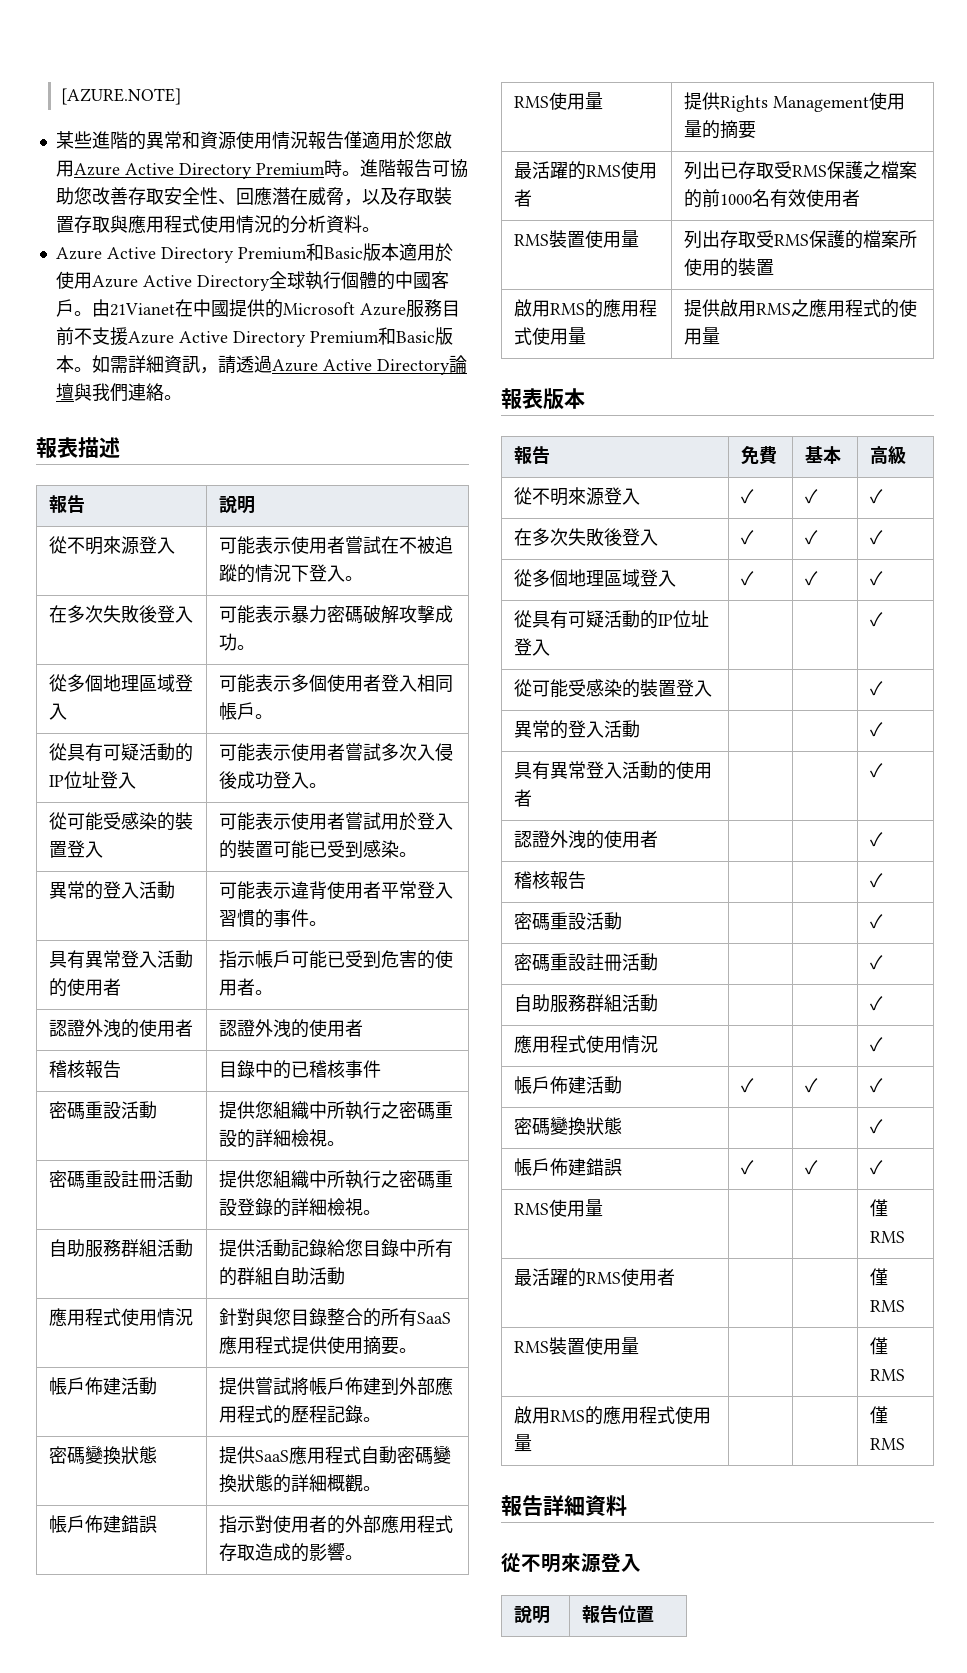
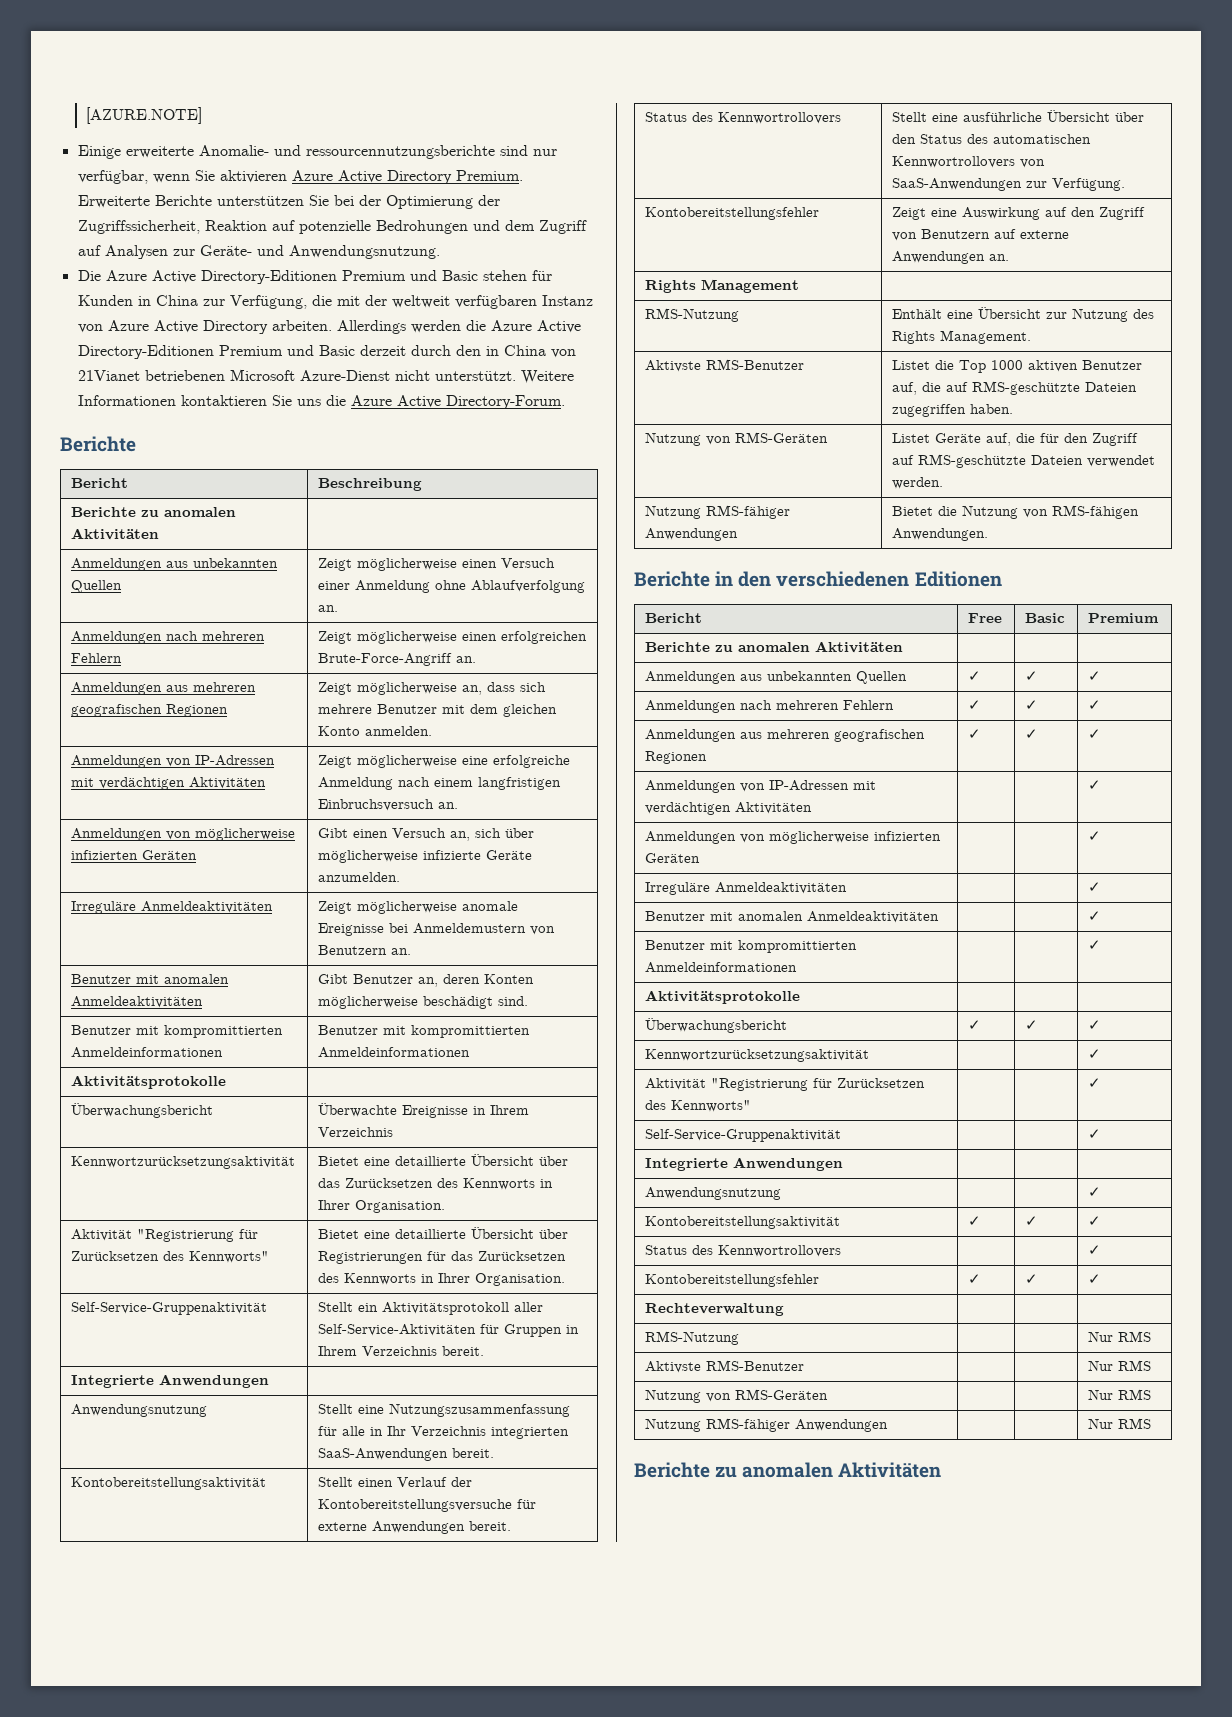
- 某些進階的異常和資源使用情況報告僅適用於您啟用Azure Active Directory Premium時。進階報告可協助您改善存取安全性、回應潛在威脅，以及存取裝置存取與應用程式使用情況的分析資料。
- Azure Active Directory Premium和Basic版本適用於使用Azure Active Directory全球執行個體的中國客戶。由21Vianet在中國提供的Microsoft Azure服務目前不支援Azure Active Directory Premium和Basic版本。如需詳細資訊，請透過Azure Active Directory論壇與我們連絡。
- 報表描述
- 報告 | 說明
- 從不明來源登入 | 可能表示使用者嘗試在不被追蹤的情況下登入。
- 在多次失敗後登入 | 可能表示暴力密碼破解攻擊成功。
- 從多個地理區域登入 | 可能表示多個使用者登入相同帳戶。
- 從具有可疑活動的IP位址登入 | 可能表示使用者嘗試多次入侵後成功登入。
- 從可能受感染的裝置登入 | 可能表示使用者嘗試用於登入的裝置可能已受到感染。
- 異常的登入活動 | 可能表示違背使用者平常登入習慣的事件。
- 具有異常登入活動的使用者 | 指示帳戶可能已受到危害的使用者。
- 認證外洩的使用者 | 認證外洩的使用者
- 稽核報告 | 目錄中的已稽核事件
- 密碼重設活動 | 提供您組織中所執行之密碼重設的詳細檢視。
- 密碼重設註冊活動 | 提供您組織中所執行之密碼重設登錄的詳細檢視。
- 自助服務群組活動 | 提供活動記錄給您目錄中所有的群組自助活動
- 應用程式使用情況 | 針對與您目錄整合的所有SaaS應用程式提供使用摘要。
- 帳戶佈建活動 | 提供嘗試將帳戶佈建到外部應用程式的歷程記錄。
- 密碼變換狀態 | 提供SaaS應用程式自動密碼變換狀態的詳細概觀。
- 帳戶佈建錯誤 | 指示對使用者的外部應用程式存取造成的影響。
- RMS使用量 | 提供Rights Management使用量的摘要
- 最活躍的RMS使用者 | 列出已存取受RMS保護之檔案的前1000名有效使用者
- RMS裝置使用量 | 列出存取受RMS保護的檔案所使用的裝置
- 啟用RMS的應用程式使用量 | 提供啟用RMS之應用程式的使用量
- 報表版本
- 報告 | 免費 | 基本 | 高級
- 從不明來源登入 | ✓ | ✓ | ✓
- 在多次失敗後登入 | ✓ | ✓ | ✓
- 從多個地理區域登入 | ✓ | ✓ | ✓
- 從具有可疑活動的IP位址登入 | | | ✓
- 從可能受感染的裝置登入 | | | ✓
- 異常的登入活動 | | | ✓
- 具有異常登入活動的使用者 | | | ✓
- 認證外洩的使用者 | | | ✓
- 稽核報告 | | | ✓
- 密碼重設活動 | | | ✓
- 密碼重設註冊活動 | | | ✓
- 自助服務群組活動 | | | ✓
- 應用程式使用情況 | | | ✓
- 帳戶佈建活動 | ✓ | ✓ | ✓
- 密碼變換狀態 | | | ✓
- 帳戶佈建錯誤 | ✓ | ✓ | ✓
- RMS使用量 | | | 僅RMS
- 最活躍的RMS使用者 | | | 僅RMS
- RMS裝置使用量 | | | 僅RMS
- 啟用RMS的應用程式使用量 | | | 僅RMS
- 報告詳細資料
- 從不明來源登入
- 說明 | 報告位置
+ Einige erweiterte Anomalie- und ressourcennutzungsberichte sind nur verfügbar, wenn Sie aktivieren Azure Active Directory Premium. Erweiterte Berichte unterstützen Sie bei der Optimierung der Zugriffssicherheit, Reaktion auf potenzielle Bedrohungen und dem Zugriff auf Analysen zur Geräte- und Anwendungsnutzung.
+ Die Azure Active Directory-Editionen Premium und Basic stehen für Kunden in China zur Verfügung, die mit der weltweit verfügbaren Instanz von Azure Active Directory arbeiten. Allerdings werden die Azure Active Directory-Editionen Premium und Basic derzeit durch den in China von 21Vianet betriebenen Microsoft Azure-Dienst nicht unterstützt. Weitere Informationen kontaktieren Sie uns die Azure Active Directory-Forum.
+ Berichte
+ Bericht | Beschreibung
+ Berichte zu anomalen Aktivitäten |
+ Anmeldungen aus unbekannten Quellen | Zeigt möglicherweise einen Versuch einer Anmeldung ohne Ablaufverfolgung an.
+ Anmeldungen nach mehreren Fehlern | Zeigt möglicherweise einen erfolgreichen Brute-Force-Angriff an.
+ Anmeldungen aus mehreren geografischen Regionen | Zeigt möglicherweise an, dass sich mehrere Benutzer mit dem gleichen Konto anmelden.
+ Anmeldungen von IP-Adressen mit verdächtigen Aktivitäten | Zeigt möglicherweise eine erfolgreiche Anmeldung nach einem langfristigen Einbruchsversuch an.
+ Anmeldungen von möglicherweise infizierten Geräten | Gibt einen Versuch an, sich über möglicherweise infizierte Geräte anzumelden.
+ Irreguläre Anmeldeaktivitäten | Zeigt möglicherweise anomale Ereignisse bei Anmeldemustern von Benutzern an.
+ Benutzer mit anomalen Anmeldeaktivitäten | Gibt Benutzer an, deren Konten möglicherweise beschädigt sind.
+ Benutzer mit kompromittierten Anmeldeinformationen | Benutzer mit kompromittierten Anmeldeinformationen
+ Aktivitätsprotokolle |
+ Überwachungsbericht | Überwachte Ereignisse in Ihrem Verzeichnis
+ Kennwortzurücksetzungsaktivität | Bietet eine detaillierte Übersicht über das Zurücksetzen des Kennworts in Ihrer Organisation.
+ Aktivität "Registrierung für Zurücksetzen des Kennworts" | Bietet eine detaillierte Übersicht über Registrierungen für das Zurücksetzen des Kennworts in Ihrer Organisation.
+ Self-Service-Gruppenaktivität | Stellt ein Aktivitätsprotokoll aller Self-Service-Aktivitäten für Gruppen in Ihrem Verzeichnis bereit.
+ Integrierte Anwendungen |
+ Anwendungsnutzung | Stellt eine Nutzungszusammenfassung für alle in Ihr Verzeichnis integrierten SaaS-Anwendungen bereit.
+ Kontobereitstellungsaktivität | Stellt einen Verlauf der Kontobereitstellungsversuche für externe Anwendungen bereit.
+ Status des Kennwortrollovers | Stellt eine ausführliche Übersicht über den Status des automatischen Kennwortrollovers von SaaS-Anwendungen zur Verfügung.
+ Kontobereitstellungsfehler | Zeigt eine Auswirkung auf den Zugriff von Benutzern auf externe Anwendungen an.
+ Rights Management |
+ RMS-Nutzung | Enthält eine Übersicht zur Nutzung des Rights Management.
+ Aktivste RMS-Benutzer | Listet die Top 1000 aktiven Benutzer auf, die auf RMS-geschützte Dateien zugegriffen haben.
+ Nutzung von RMS-Geräten | Listet Geräte auf, die für den Zugriff auf RMS-geschützte Dateien verwendet werden.
+ Nutzung RMS-fähiger Anwendungen | Bietet die Nutzung von RMS-fähigen Anwendungen.
+ Berichte in den verschiedenen Editionen
+ Bericht | Free | Basic | Premium
+ Berichte zu anomalen Aktivitäten | | |
+ Anmeldungen aus unbekannten Quellen | ✓ | ✓ | ✓
+ Anmeldungen nach mehreren Fehlern | ✓ | ✓ | ✓
+ Anmeldungen aus mehreren geografischen Regionen | ✓ | ✓ | ✓
+ Anmeldungen von IP-Adressen mit verdächtigen Aktivitäten | | | ✓
+ Anmeldungen von möglicherweise infizierten Geräten | | | ✓
+ Irreguläre Anmeldeaktivitäten | | | ✓
+ Benutzer mit anomalen Anmeldeaktivitäten | | | ✓
+ Benutzer mit kompromittierten Anmeldeinformationen | | | ✓
+ Aktivitätsprotokolle | | |
+ Überwachungsbericht | ✓ | ✓ | ✓
+ Kennwortzurücksetzungsaktivität | | | ✓
+ Aktivität "Registrierung für Zurücksetzen des Kennworts" | | | ✓
+ Self-Service-Gruppenaktivität | | | ✓
+ Integrierte Anwendungen | | |
+ Anwendungsnutzung | | | ✓
+ Kontobereitstellungsaktivität | ✓ | ✓ | ✓
+ Status des Kennwortrollovers | | | ✓
+ Kontobereitstellungsfehler | ✓ | ✓ | ✓
+ Rechteverwaltung | | |
+ RMS-Nutzung | | | Nur RMS
+ Aktivste RMS-Benutzer | | | Nur RMS
+ Nutzung von RMS-Geräten | | | Nur RMS
+ Nutzung RMS-fähiger Anwendungen | | | Nur RMS
+ Berichte zu anomalen Aktivitäten

